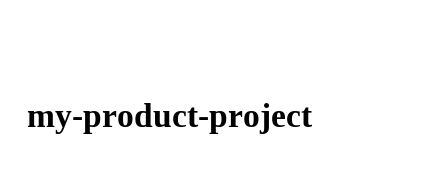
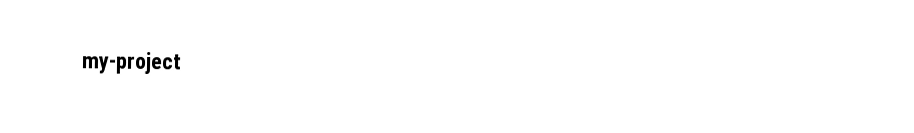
- my-product-project
+ my-project

